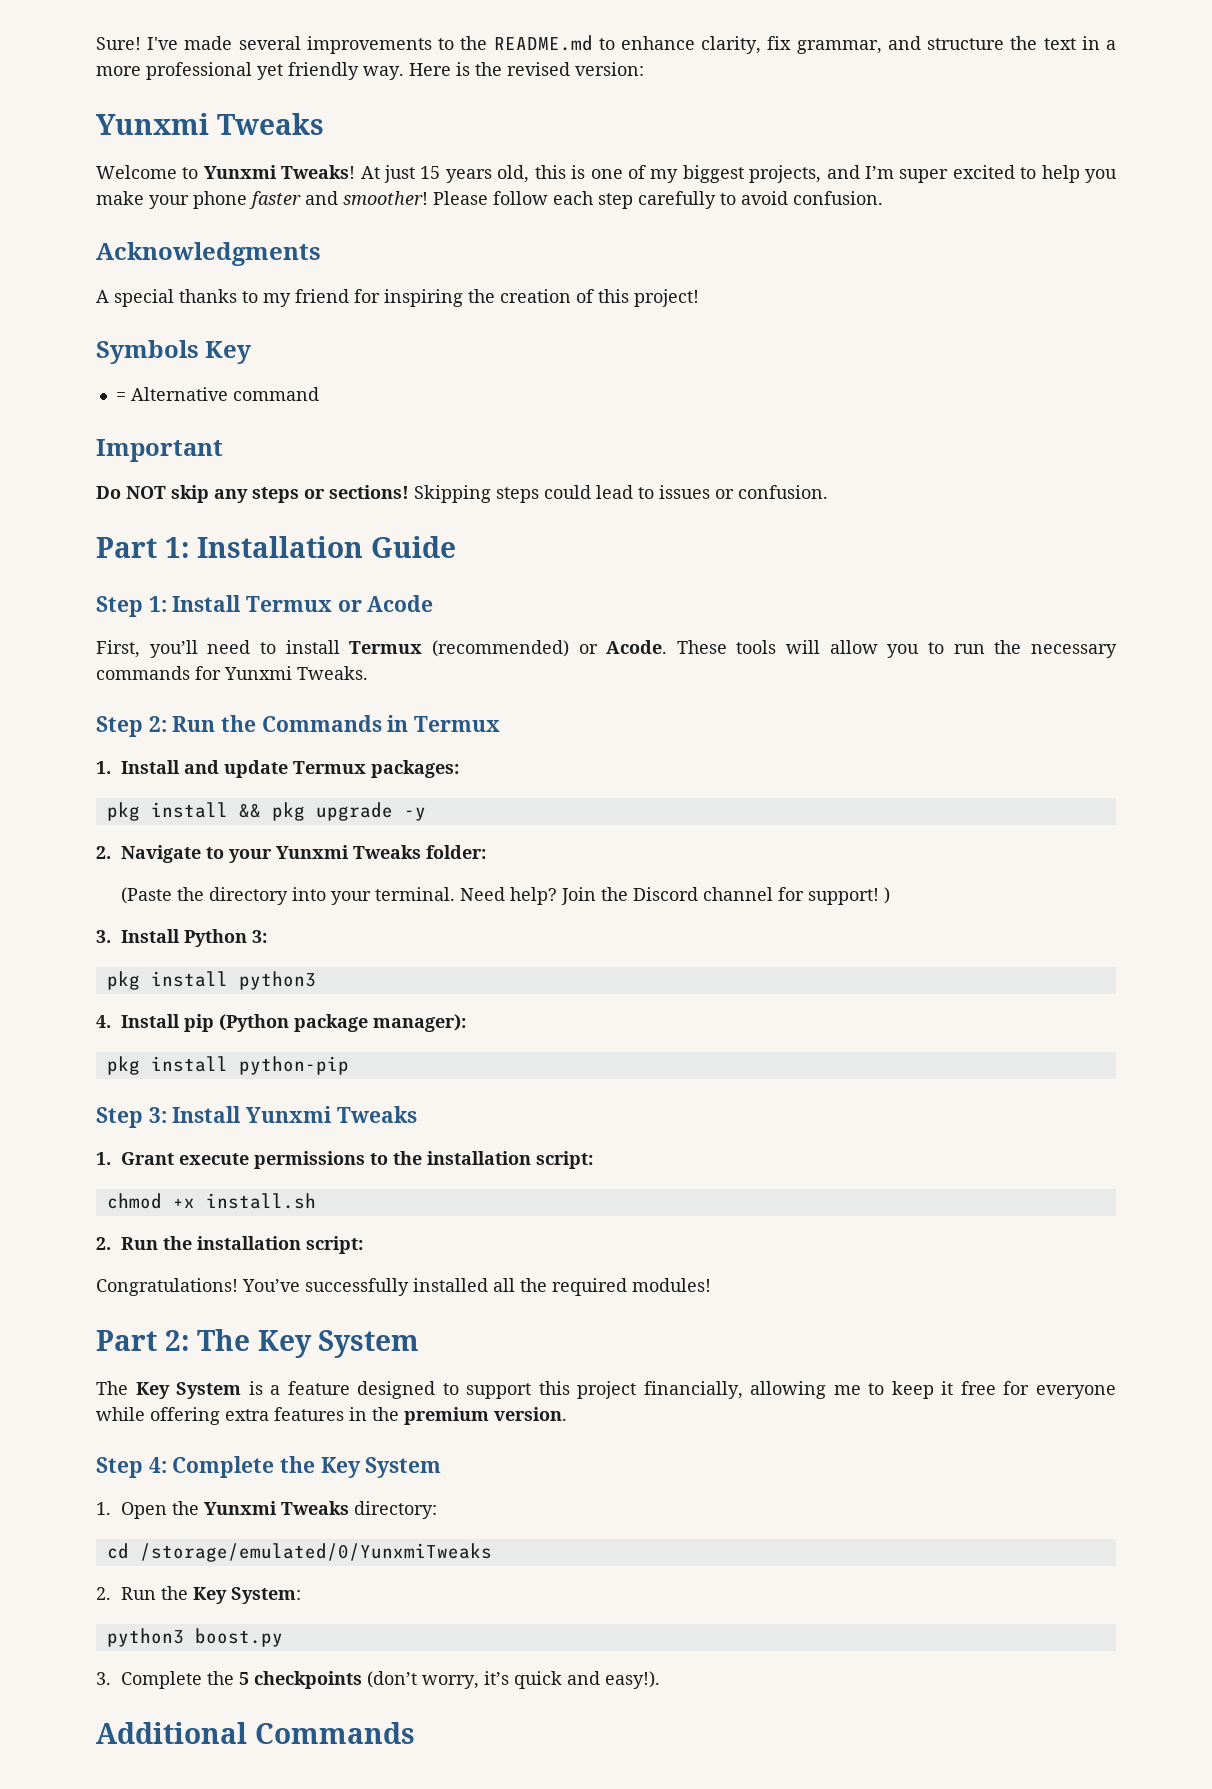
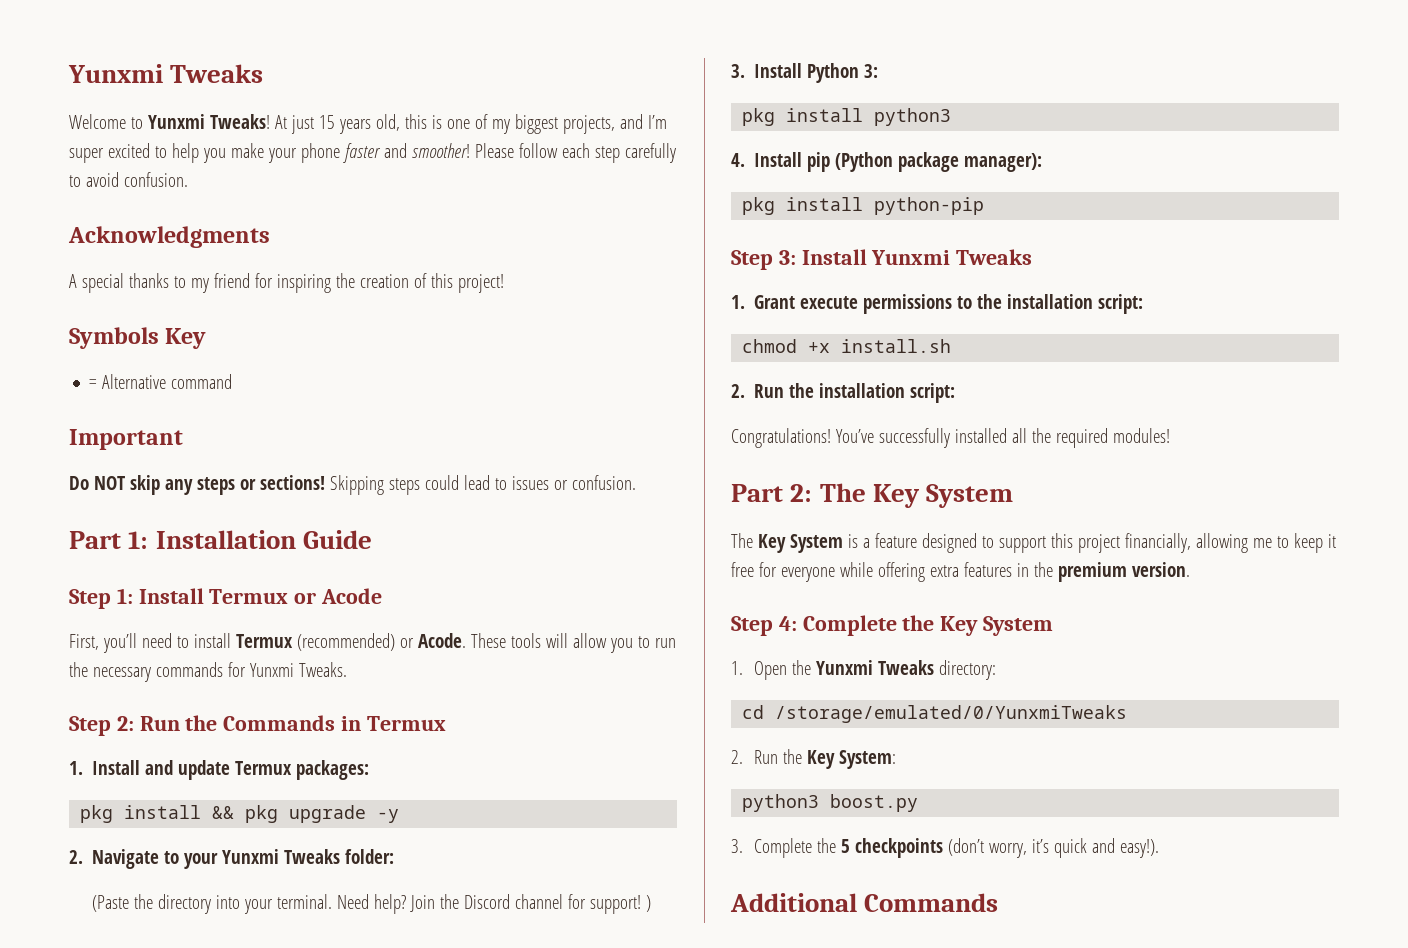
- Sure! I've made several improvements to the README.md to enhance clarity, fix grammar, and structure the text in a more professional yet friendly way. Here is the revised version:

